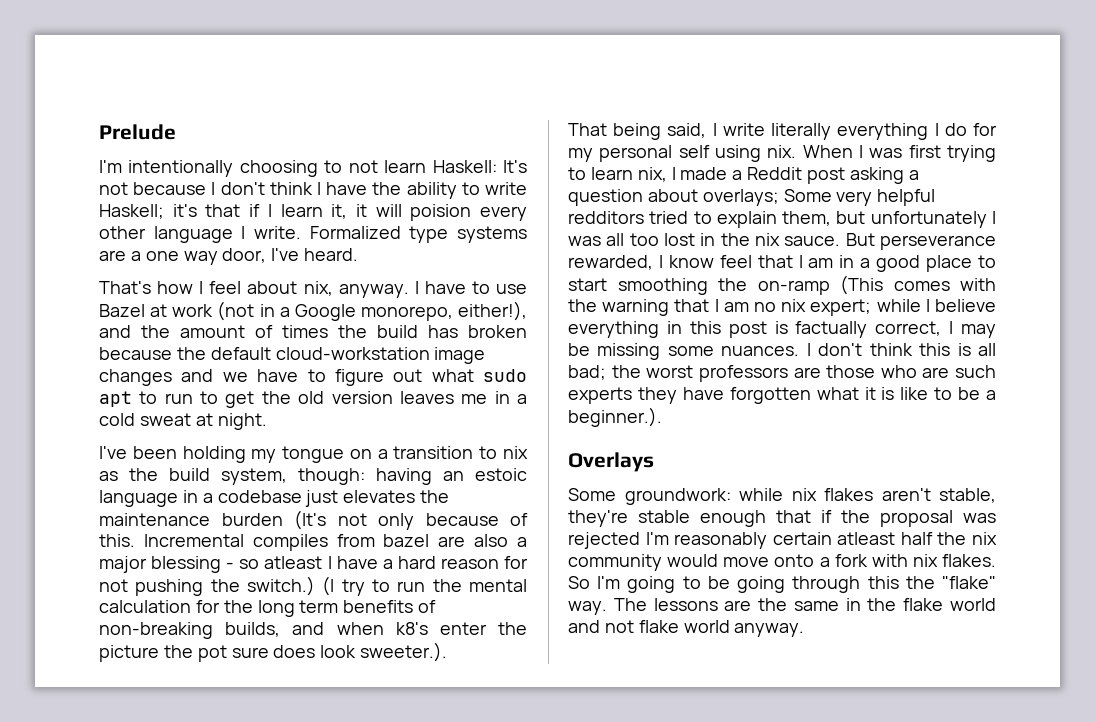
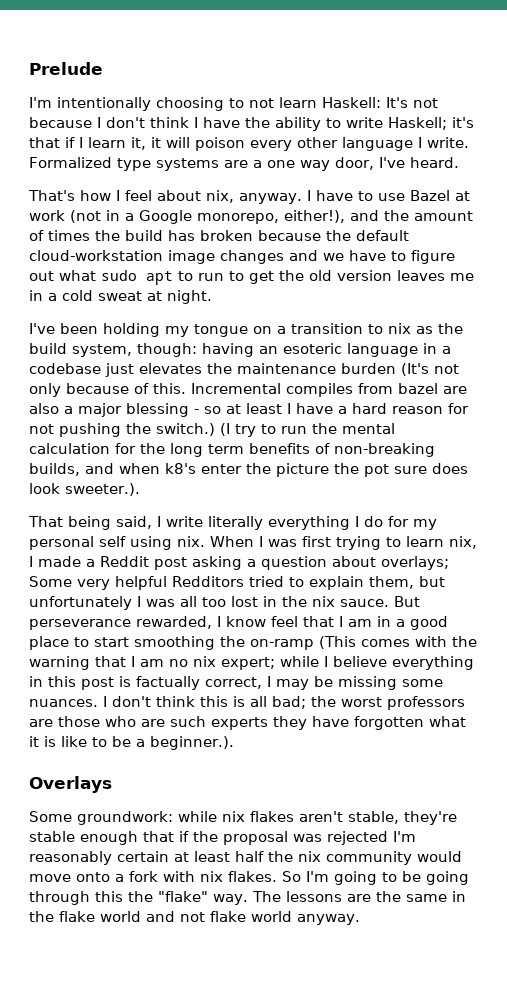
- I'm intentionally choosing to not learn Haskell: It's not because I don't think I have the ability to write Haskell; it's that if I learn it, it will poision every other language I write.
+ I'm intentionally choosing to not learn Haskell: It's not because I don't think I have the ability to write Haskell; it's that if I learn it, it will poison every other language I write.
- I've been holding my tongue on a transition to nix as the build system, though: having an estoic language in a codebase just elevates the maintenance burden (It's not only because of this.
+ I've been holding my tongue on a transition to nix as the build system, though: having an esoteric language in a codebase just elevates the maintenance burden (It's not only because of this.
- Incremental compiles from bazel are also a major blessing - so atleast I have a hard reason for not pushing the switch.)
+ Incremental compiles from bazel are also a major blessing - so at least I have a hard reason for not pushing the switch.)
- When I was first trying to learn nix, I made a Reddit post asking a question about overlays; Some very helpful redditors tried to explain them, but unfortunately I was all too lost in the nix sauce.
+ When I was first trying to learn nix, I made a Reddit post asking a question about overlays; Some very helpful Redditors tried to explain them, but unfortunately I was all too lost in the nix sauce.
- Some groundwork: while nix flakes aren't stable, they're stable enough that if the proposal was rejected I'm reasonably certain atleast half the nix community would move onto a fork with nix flakes.
+ Some groundwork: while nix flakes aren't stable, they're stable enough that if the proposal was rejected I'm reasonably certain at least half the nix community would move onto a fork with nix flakes.

